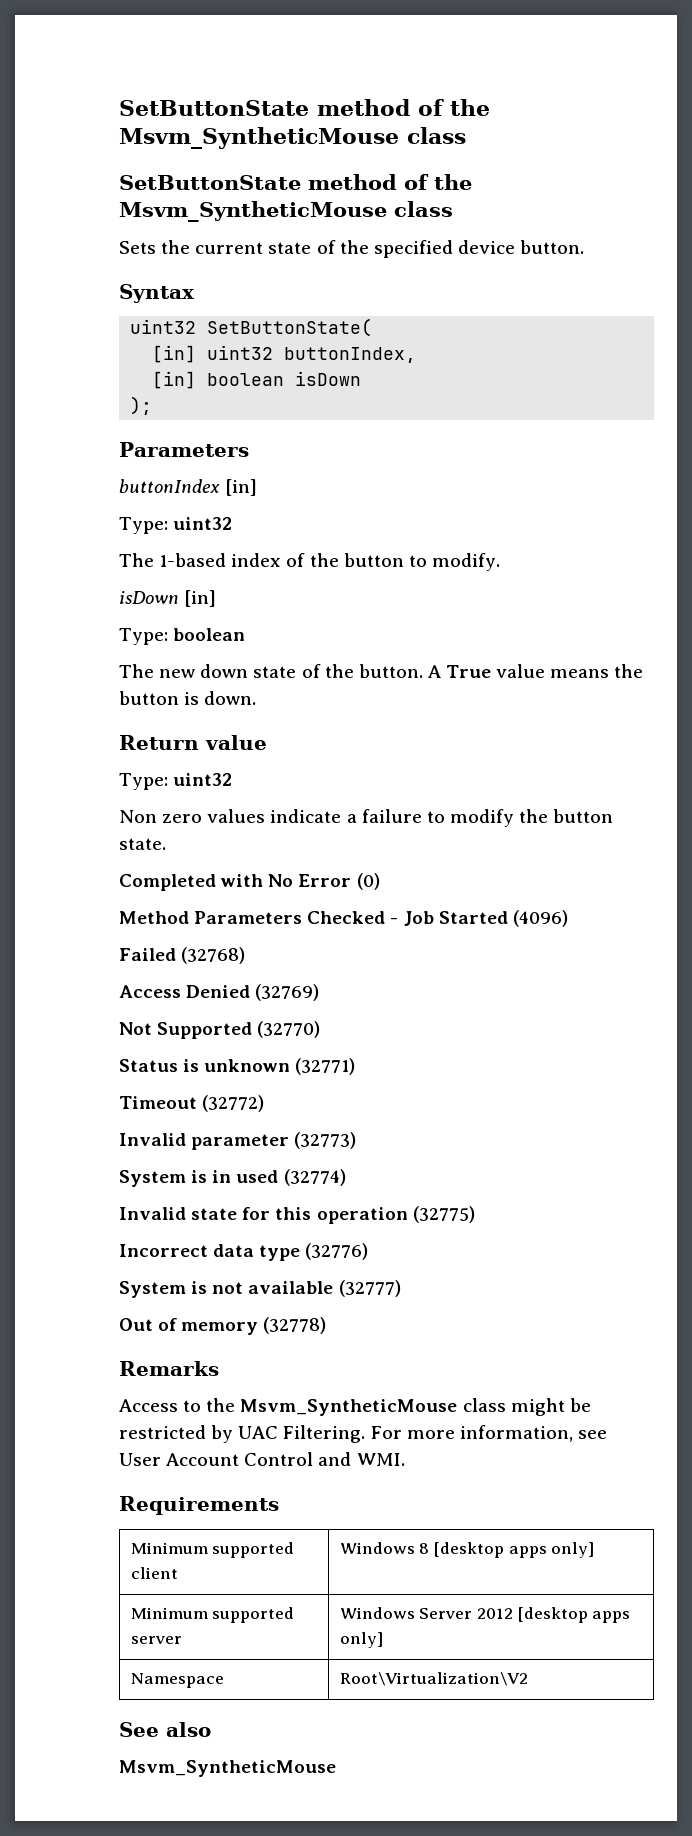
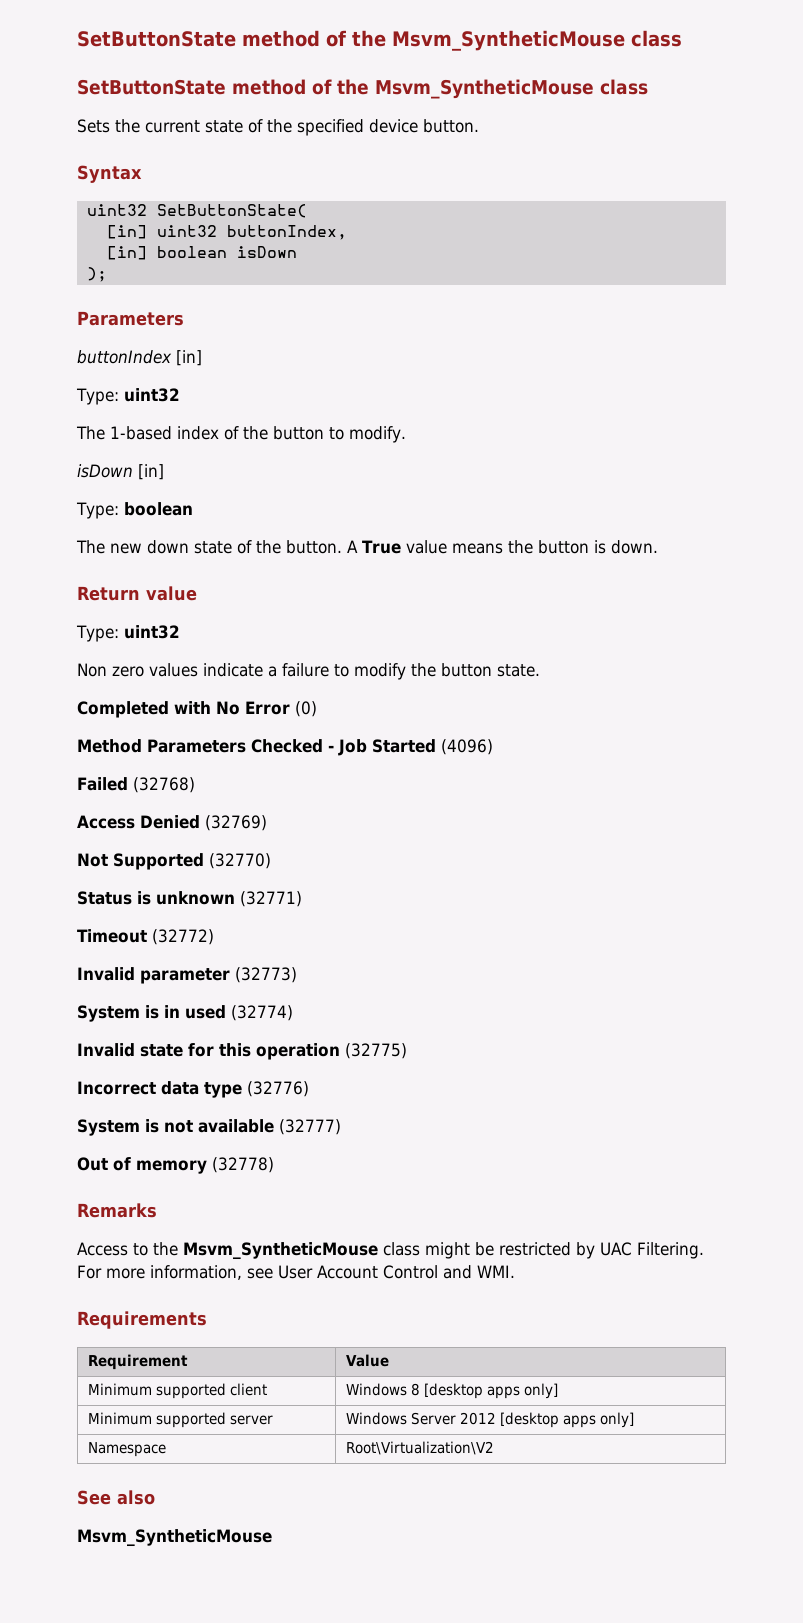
+ Requirement | Value

